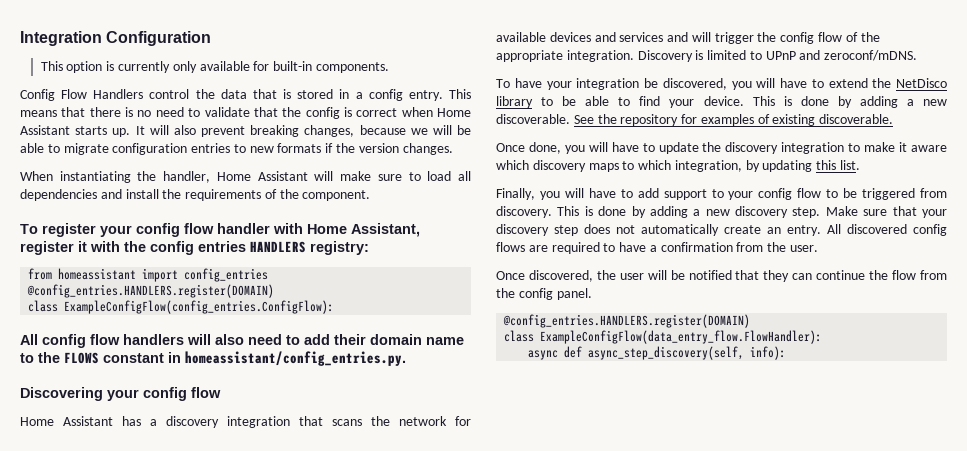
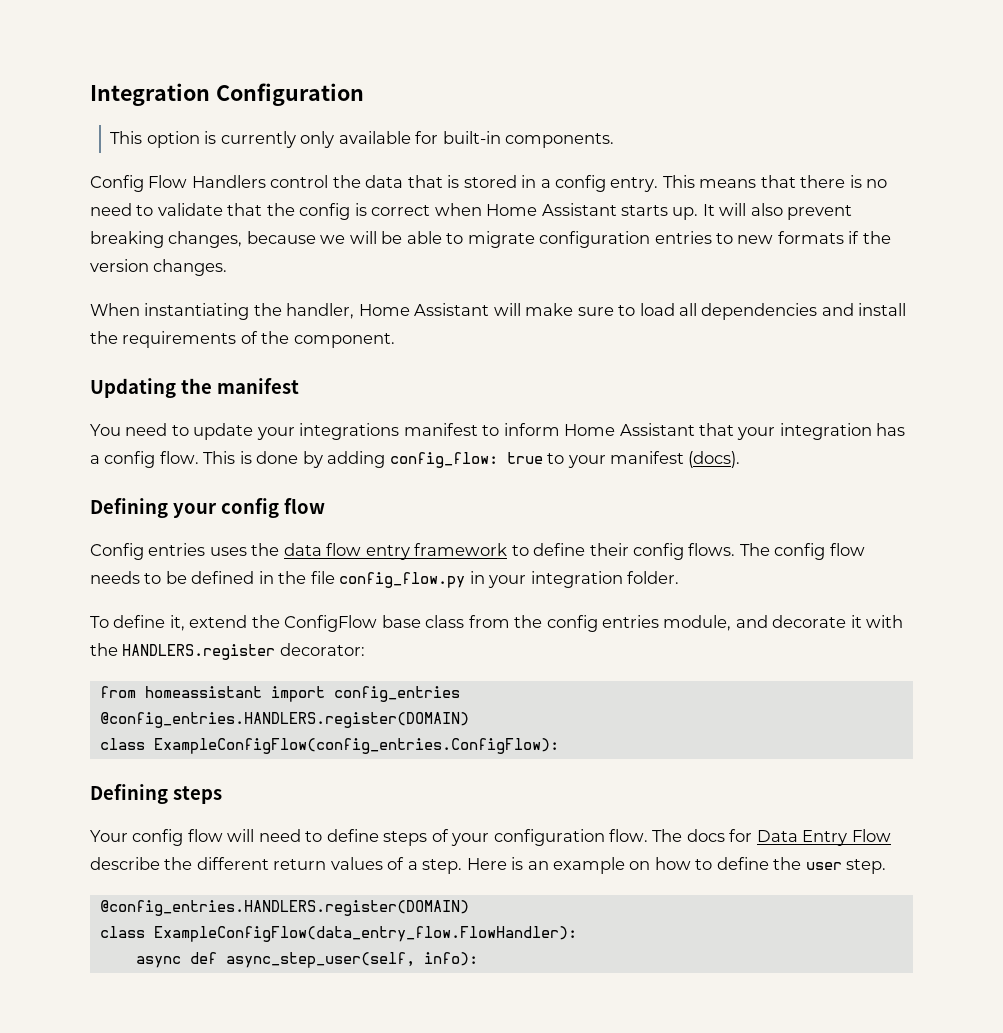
- To register your config flow handler with Home Assistant, register it with the config entries HANDLERS registry:
+ Updating the manifest
+ You need to update your integrations manifest to inform Home Assistant that your integration has a config flow. This is done by adding config_flow: true to your manifest (docs).
+ Defining your config flow
+ Config entries uses the data flow entry framework to define their config flows. The config flow needs to be defined in the file config_flow.py in your integration folder.
+ To define it, extend the ConfigFlow base class from the config entries module, and decorate it with the HANDLERS.register decorator:
- All config flow handlers will also need to add their domain name to the FLOWS constant in homeassistant/config_entries.py.
- Discovering your config flow
- Home Assistant has a discovery integration that scans the network for available devices and services and will trigger the config flow of the appropriate integration. Discovery is limited to UPnP and zeroconf/mDNS.
- To have your integration be discovered, you will have to extend the NetDisco library to be able to find your device. This is done by adding a new discoverable. See the repository for examples of existing discoverable.
- Once done, you will have to update the discovery integration to make it aware which discovery maps to which integration, by updating this list.
- Finally, you will have to add support to your config flow to be triggered from discovery. This is done by adding a new discovery step. Make sure that your discovery step does not automatically create an entry. All discovered config flows are required to have a confirmation from the user.
- Once discovered, the user will be notified that they can continue the flow from the config panel.
+ Defining steps
+ Your config flow will need to define steps of your configuration flow. The docs for Data Entry Flow describe the different return values of a step. Here is an example on how to define the user step.
- async def async_step_discovery(self, info):
+ async def async_step_user(self, info):

